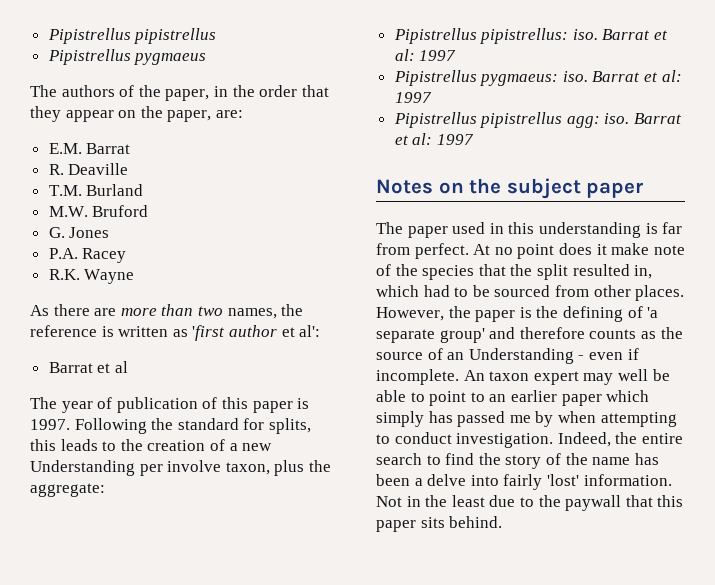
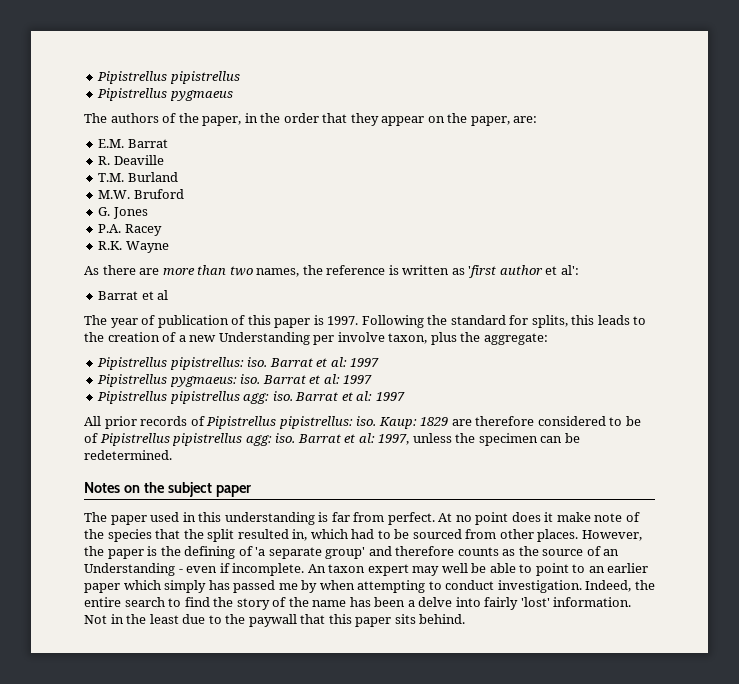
+ All prior records of Pipistrellus pipistrellus: iso. Kaup: 1829 are therefore considered to be of Pipistrellus pipistrellus agg: iso. Barrat et al: 1997, unless the specimen can be redetermined.

